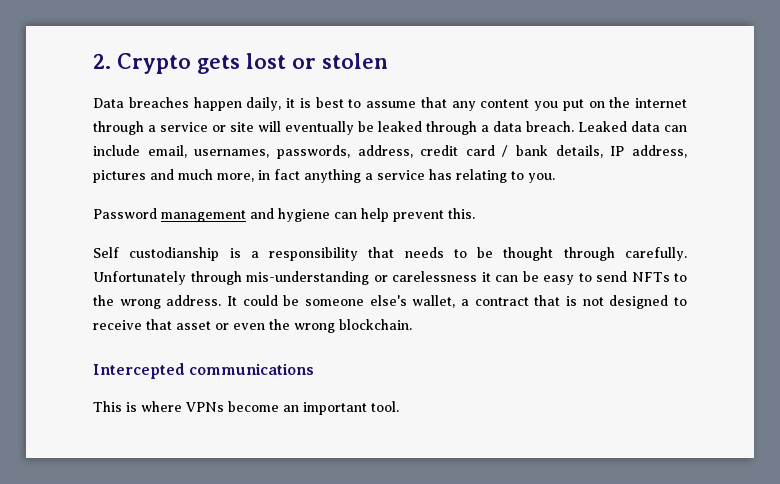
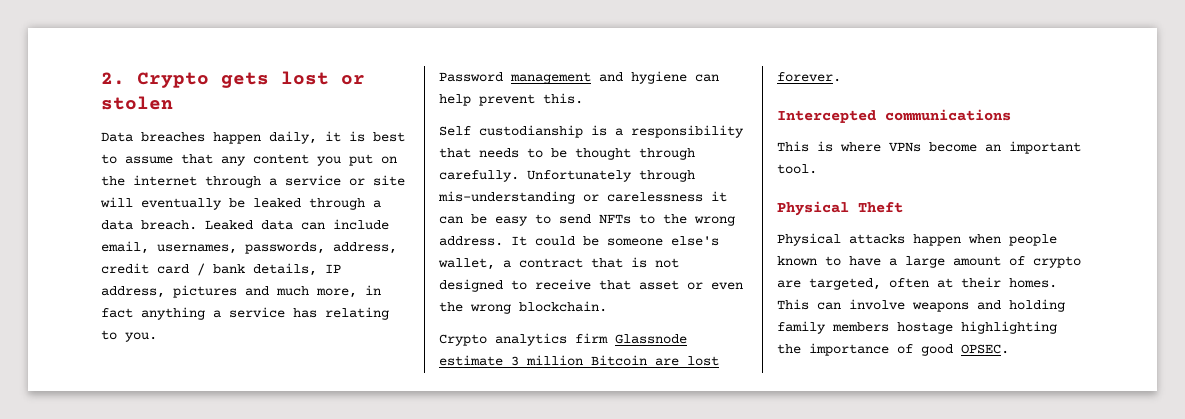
+ Crypto analytics firm Glassnode estimate 3 million Bitcoin are lost forever.
+ Physical Theft
+ Physical attacks happen when people known to have a large amount of crypto are targeted, often at their homes. This can involve weapons and holding family members hostage highlighting the importance of good OPSEC.

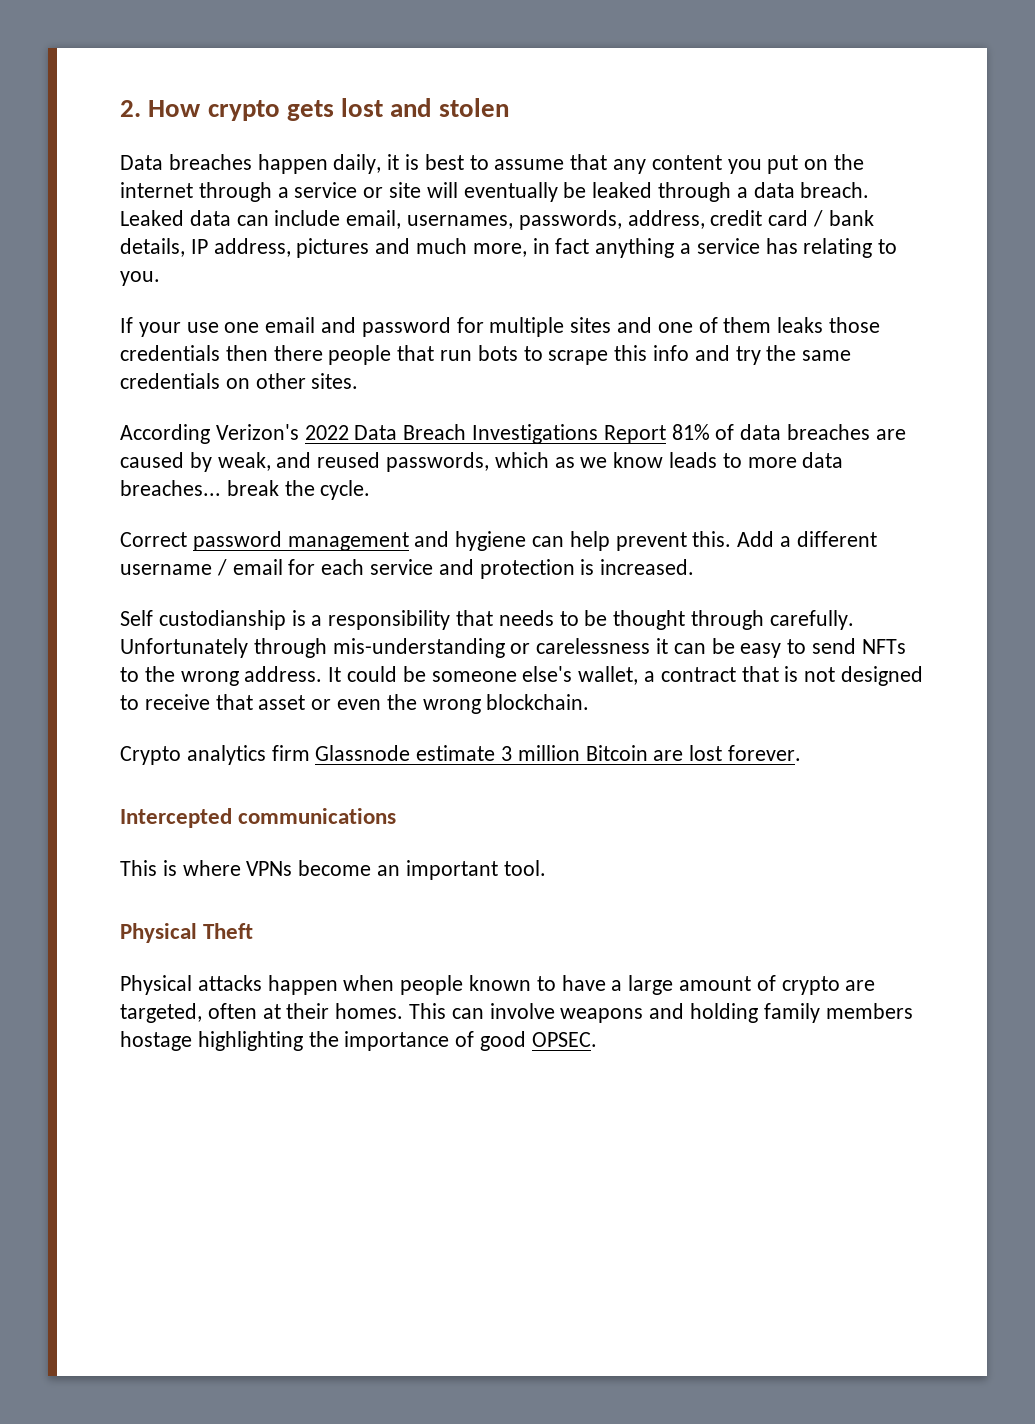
- 2. Crypto gets lost or stolen
+ 2. How crypto gets lost and stolen
- Password management and hygiene can help prevent this.
+ If your use one email and password for multiple sites and one of them leaks those credentials then there people that run bots to scrape this info and try the same credentials on other sites.
+ According Verizon's 2022 Data Breach Investigations Report 81% of data breaches are caused by weak, and reused passwords, which as we know leads to more data breaches... break the cycle.
+ Correct password management and hygiene can help prevent this. Add a different username / email for each service and protection is increased.

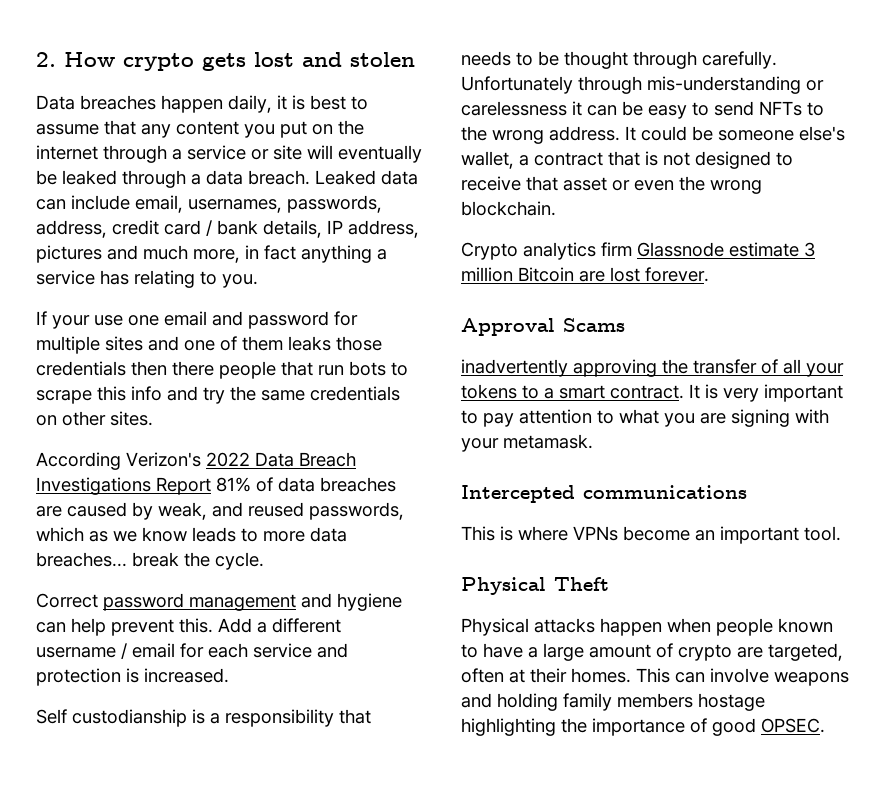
+ Approval Scams
+ inadvertently approving the transfer of all your tokens to a smart contract. It is very important to pay attention to what you are signing with your metamask.

